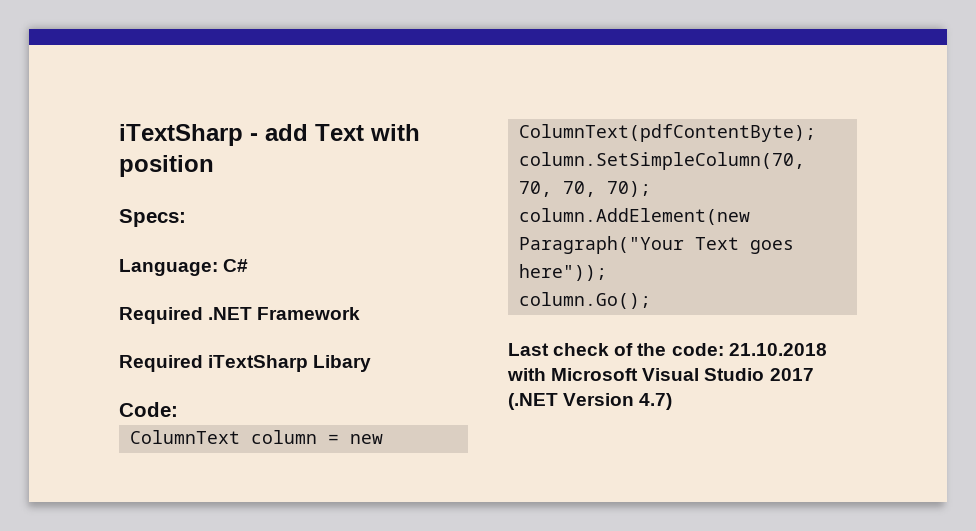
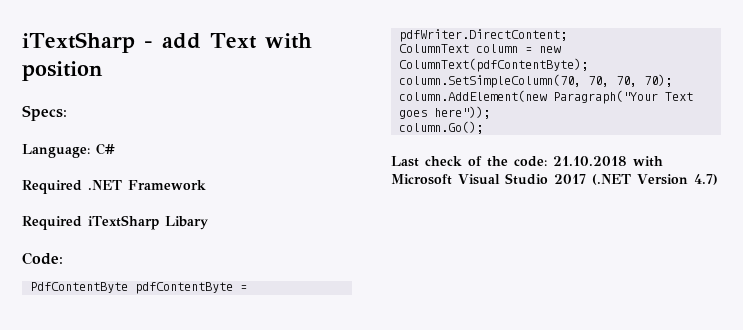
+ PdfContentByte pdfContentByte = pdfWriter.DirectContent;

